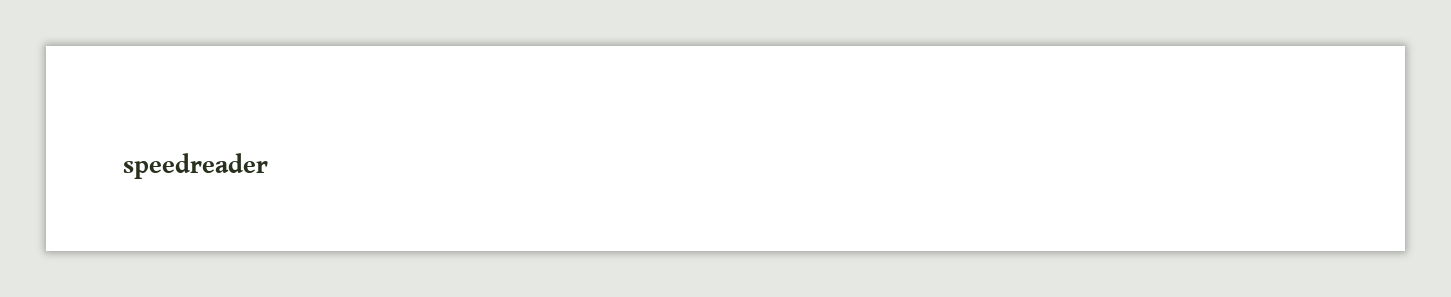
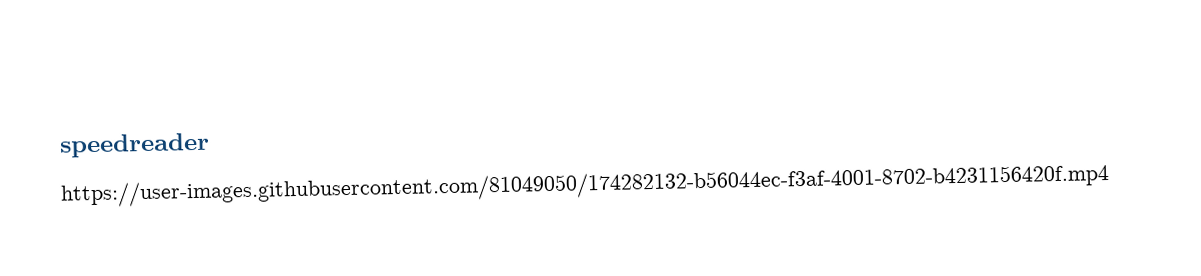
+ https://user-images.githubusercontent.com/81049050/174282132-b56044ec-f3af-4001-8702-b4231156420f.mp4

